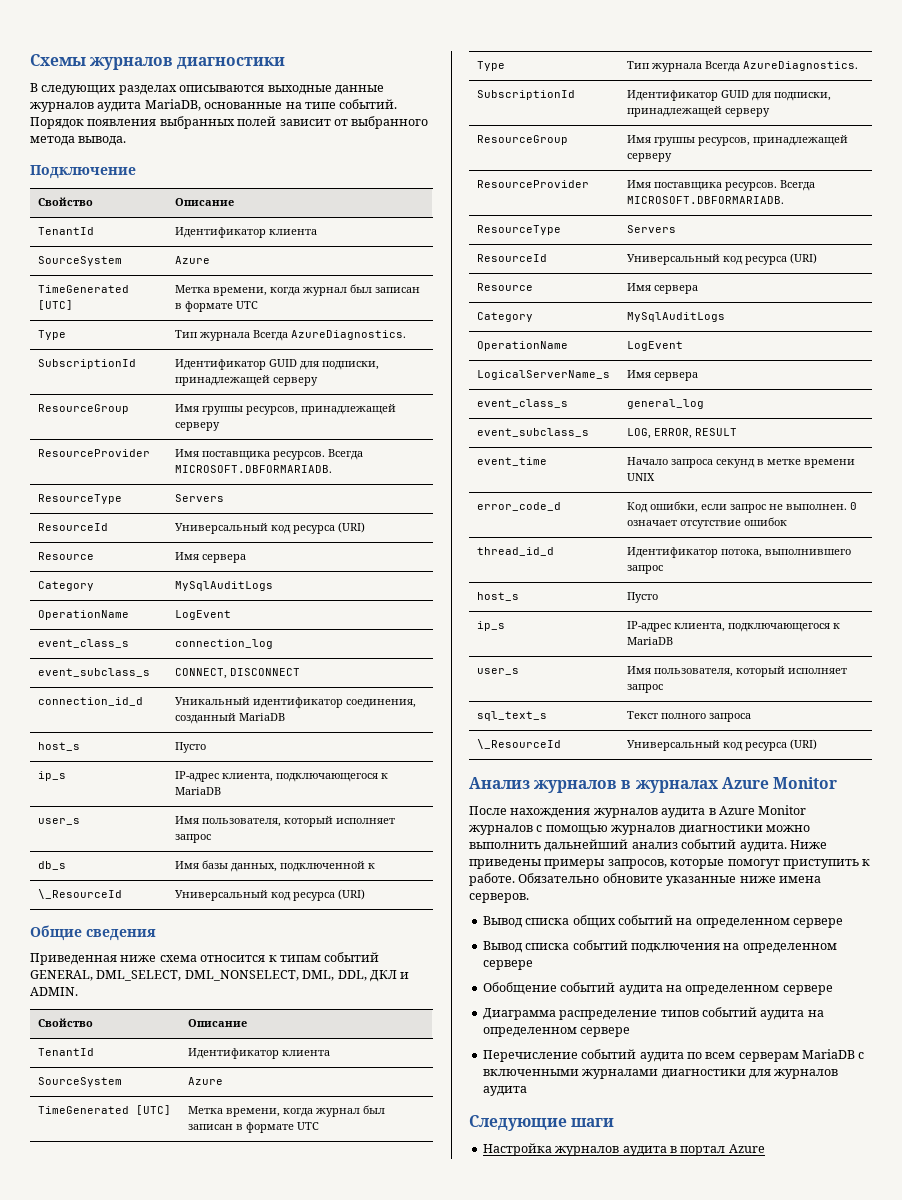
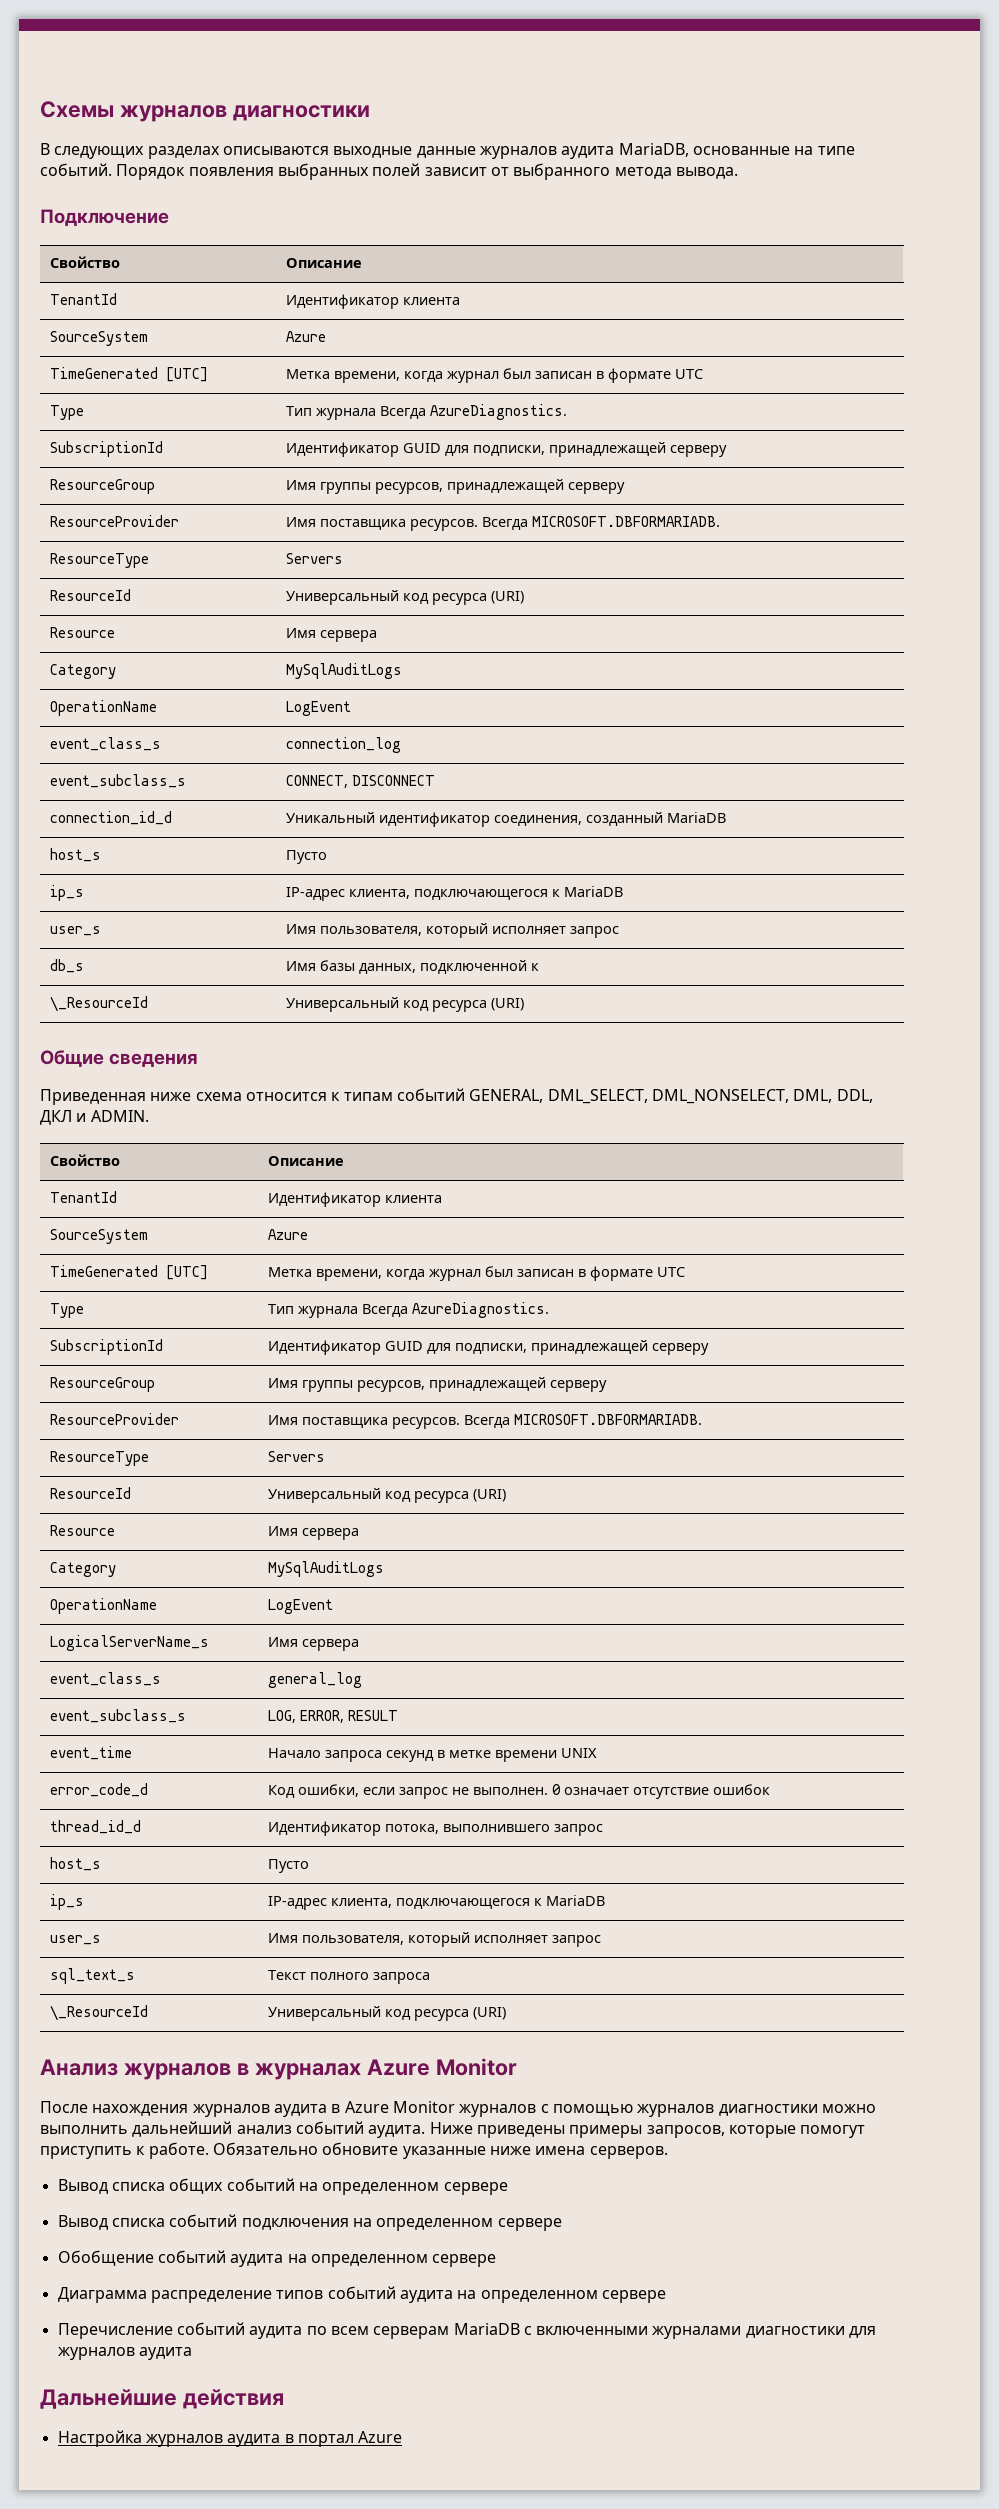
- Следующие шаги
+ Дальнейшие действия

